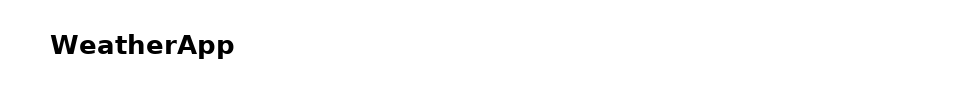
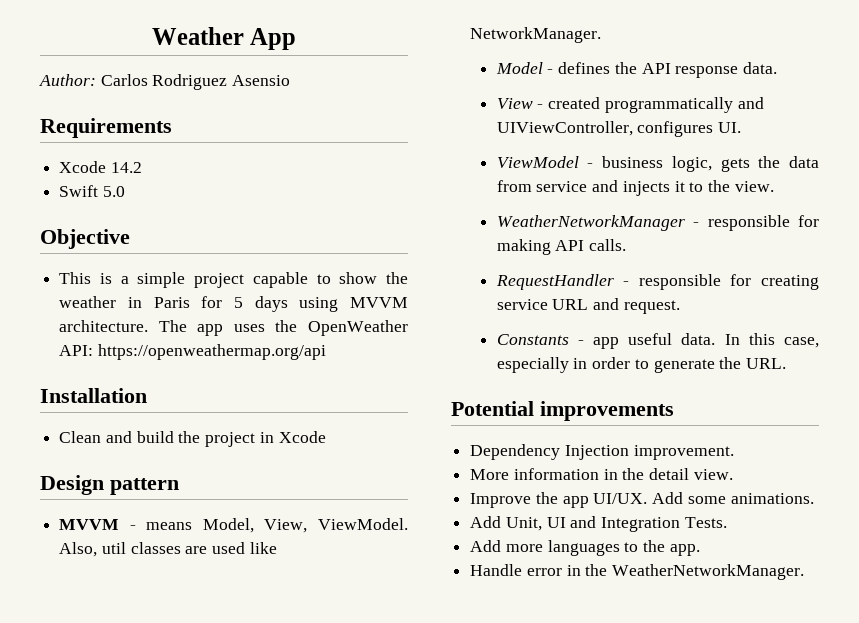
- WeatherApp
+ Weather App
+ Author: Carlos Rodriguez Asensio
+ Requirements
+ Xcode 14.2
+ Swift 5.0
+ Objective
+ This is a simple project capable to show the weather in Paris for 5 days using MVVM architecture. The app uses the OpenWeather API: https://openweathermap.org/api
+ Installation
+ Clean and build the project in Xcode
+ Design pattern
+ MVVM - means Model, View, ViewModel. Also, util classes are used like NetworkManager.
+ Model - defines the API response data.
+ View - created programmatically and UIViewController, configures UI.
+ ViewModel - business logic, gets the data from service and injects it to the view.
+ WeatherNetworkManager - responsible for making API calls.
+ RequestHandler - responsible for creating service URL and request.
+ Constants - app useful data. In this case, especially in order to generate the URL.
+ Potential improvements
+ Dependency Injection improvement.
+ More information in the detail view.
+ Improve the app UI/UX. Add some animations.
+ Add Unit, UI and Integration Tests.
+ Add more languages to the app.
+ Handle error in the WeatherNetworkManager.

